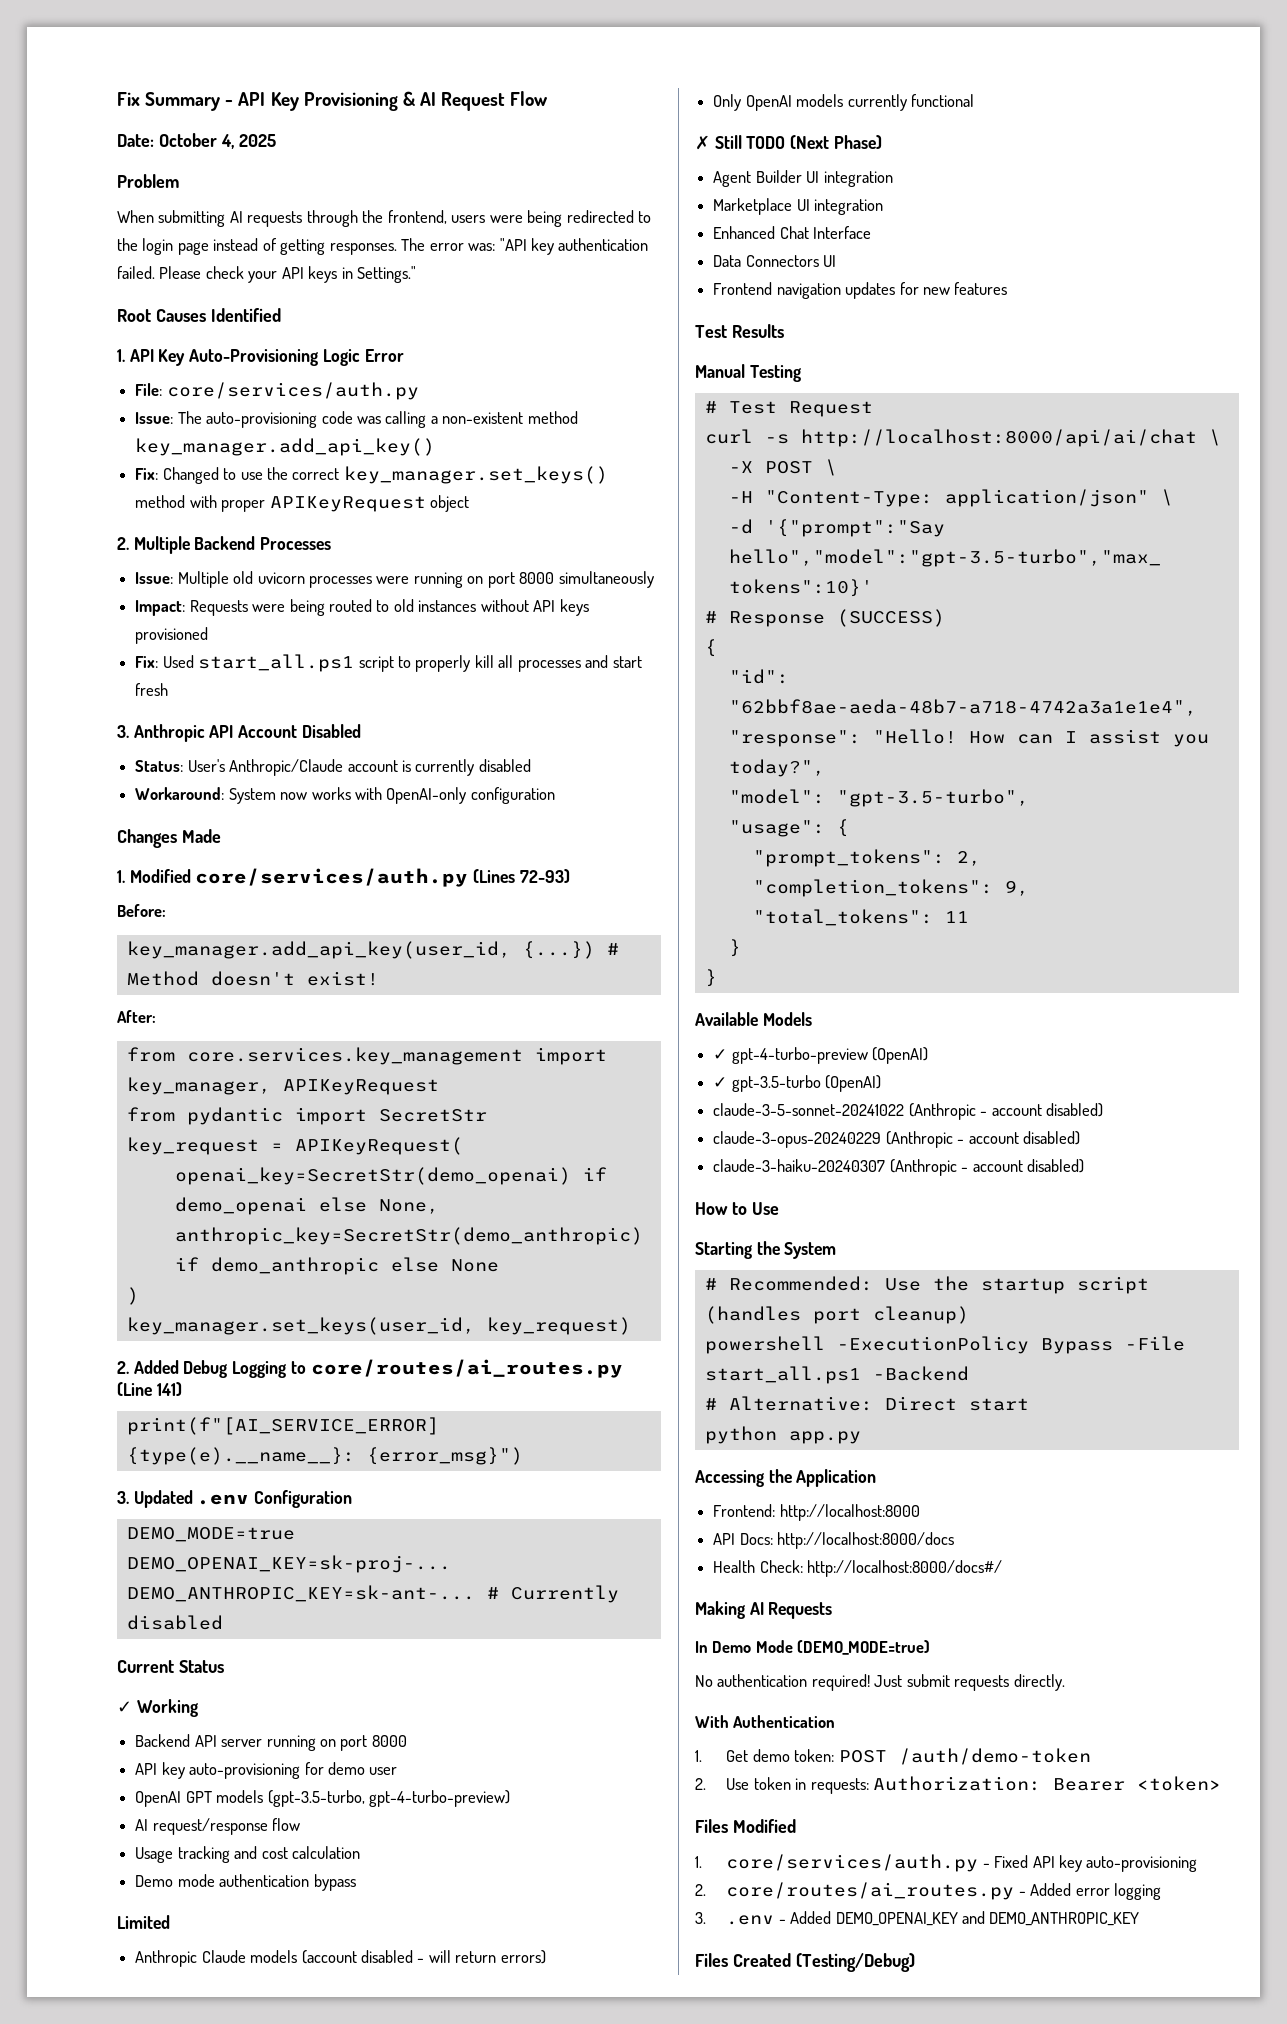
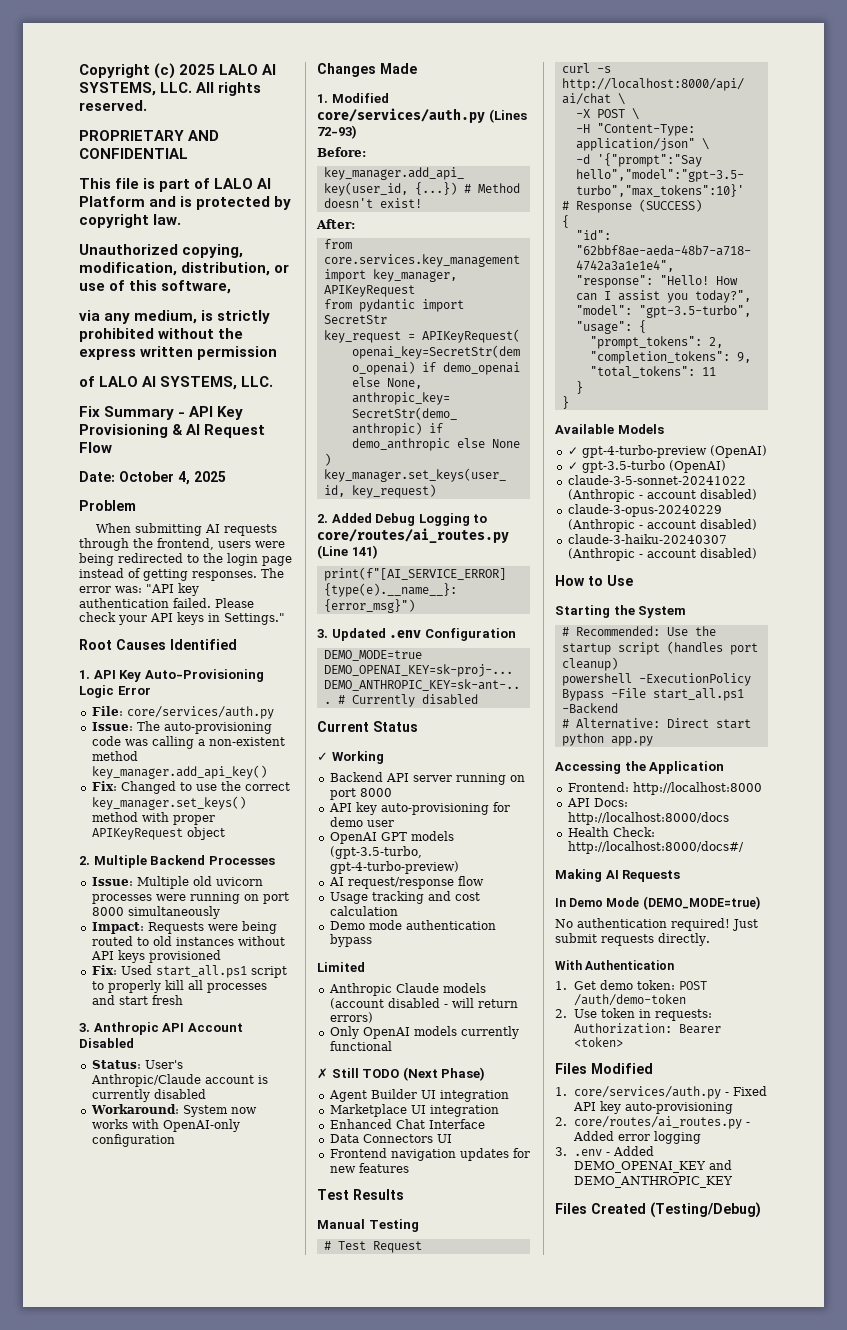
+ Copyright (c) 2025 LALO AI SYSTEMS, LLC. All rights reserved.
+ PROPRIETARY AND CONFIDENTIAL
+ This file is part of LALO AI Platform and is protected by copyright law.
+ Unauthorized copying, modification, distribution, or use of this software,
+ via any medium, is strictly prohibited without the express written permission
+ of LALO AI SYSTEMS, LLC.

